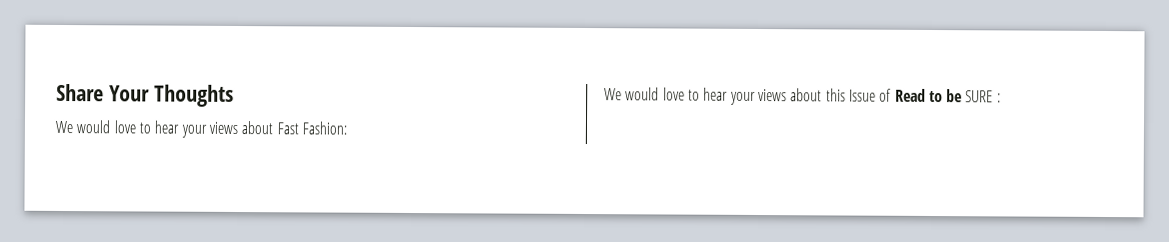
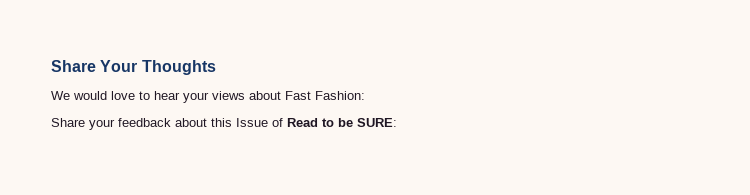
- We would love to hear your views about this Issue of Read to be SURE :
+ Share your feedback about this Issue of Read to be SURE:

